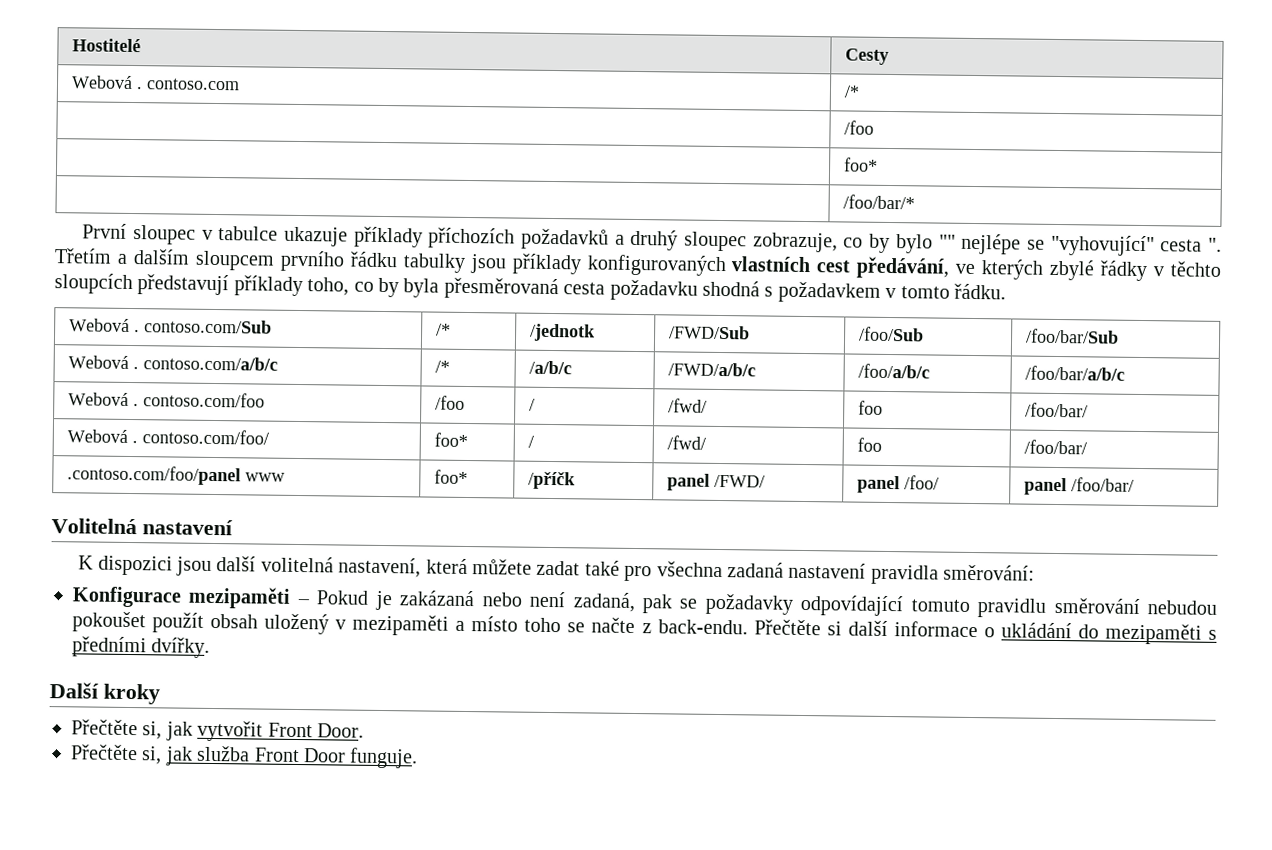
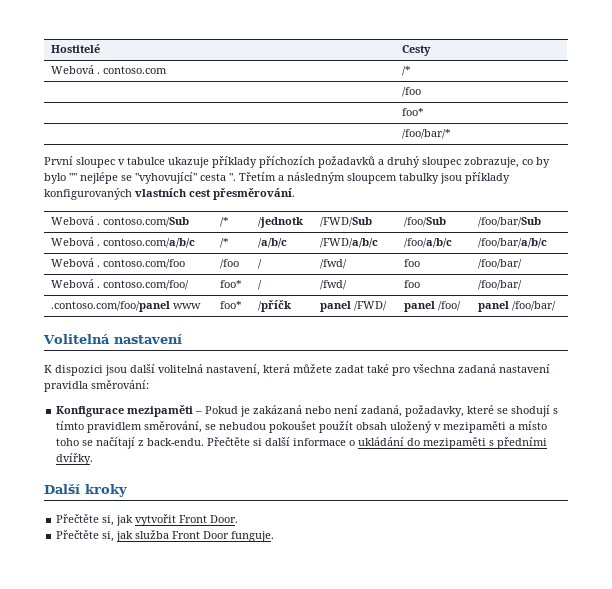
- Třetím a dalším sloupcem prvního řádku tabulky jsou příklady konfigurovaných vlastních cest předávání, ve kterých zbylé řádky v těchto sloupcích představují příklady toho, co by byla přesměrovaná cesta požadavku shodná s požadavkem v tomto řádku.
+ Třetím a následným sloupcem tabulky jsou příklady konfigurovaných vlastních cest přesměrování.
- Konfigurace mezipaměti – Pokud je zakázaná nebo není zadaná, pak se požadavky odpovídající tomuto pravidlu směrování nebudou pokoušet použít obsah uložený v mezipaměti a místo toho se načte z back-endu.
+ Konfigurace mezipaměti – Pokud je zakázaná nebo není zadaná, požadavky, které se shodují s tímto pravidlem směrování, se nebudou pokoušet použít obsah uložený v mezipaměti a místo toho se načítají z back-endu.

